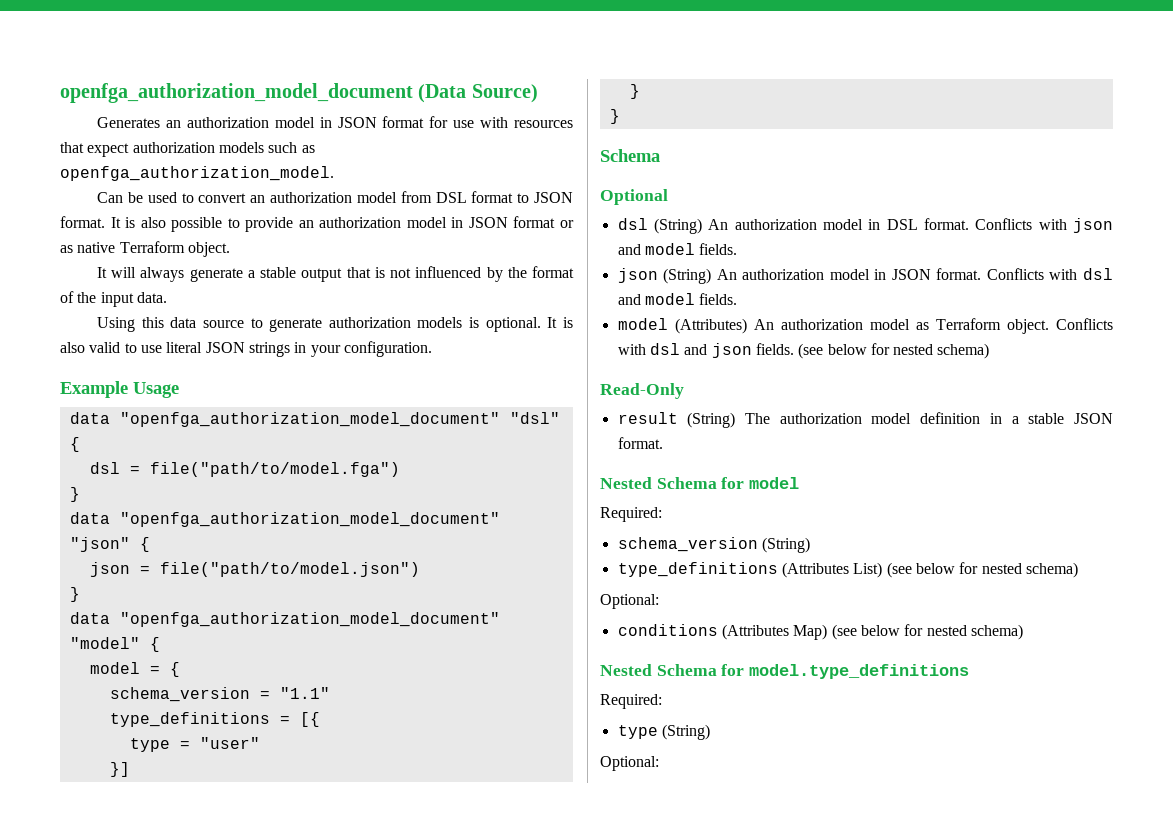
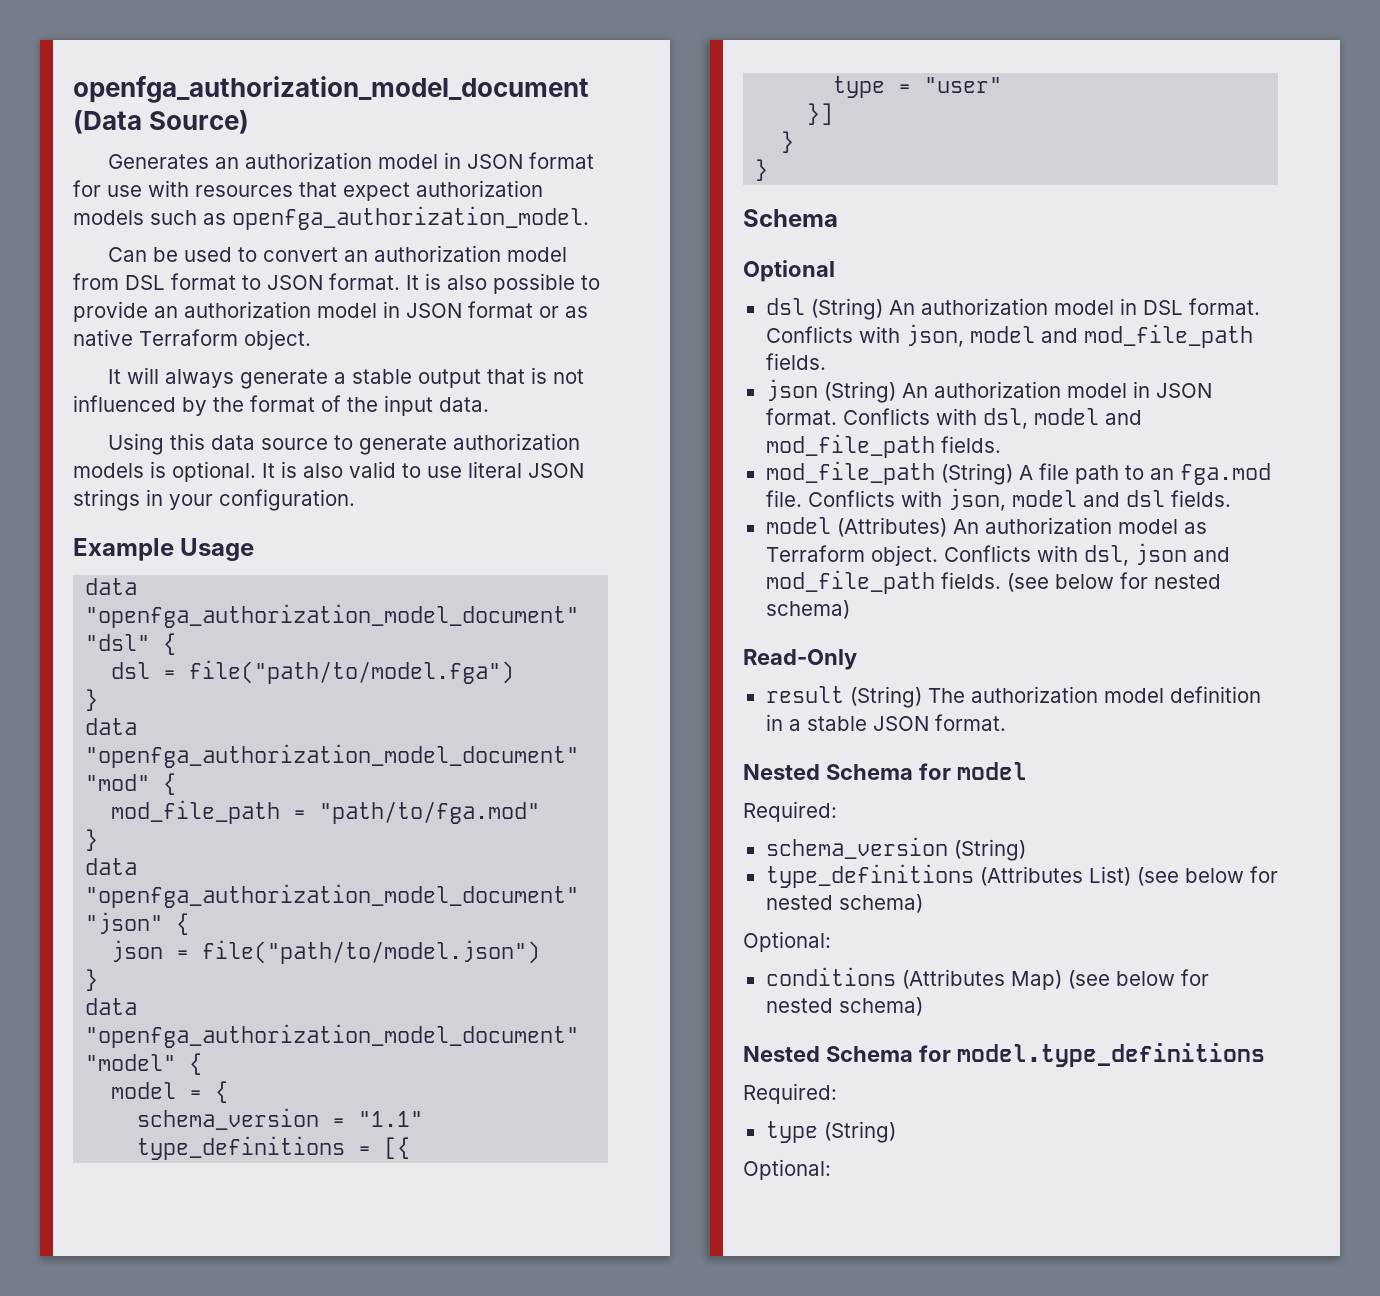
+ data "openfga_authorization_model_document" "mod" {
+ mod_file_path = "path/to/fga.mod"
+ }
- Conflicts with json and model fields.
+ Conflicts with json, model and mod_file_path fields.
- Conflicts with dsl and model fields.
+ Conflicts with dsl, model and mod_file_path fields.
+ mod_file_path (String) A file path to an fga.mod file. Conflicts with json, model and dsl fields.
- Conflicts with dsl and json fields.
+ Conflicts with dsl, json and mod_file_path fields.

